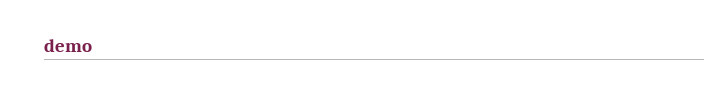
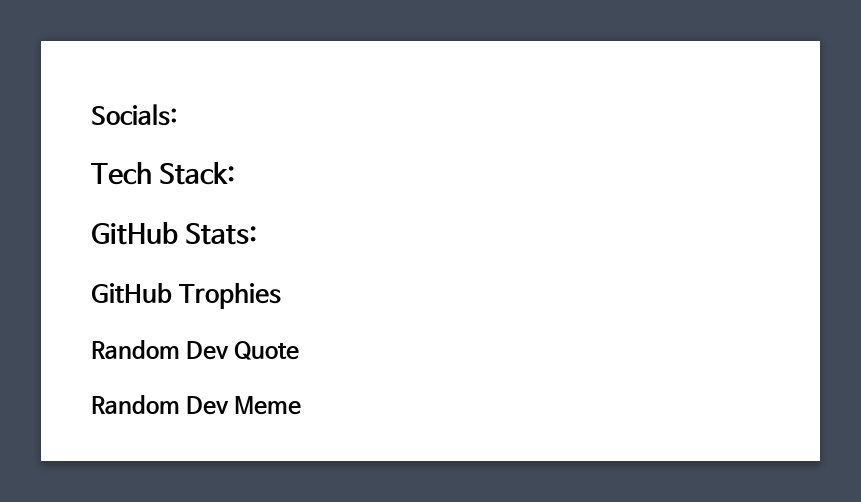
- demo
+ Socials:
+ Tech Stack:
+ GitHub Stats:
+ GitHub Trophies
+ Random Dev Quote
+ Random Dev Meme

